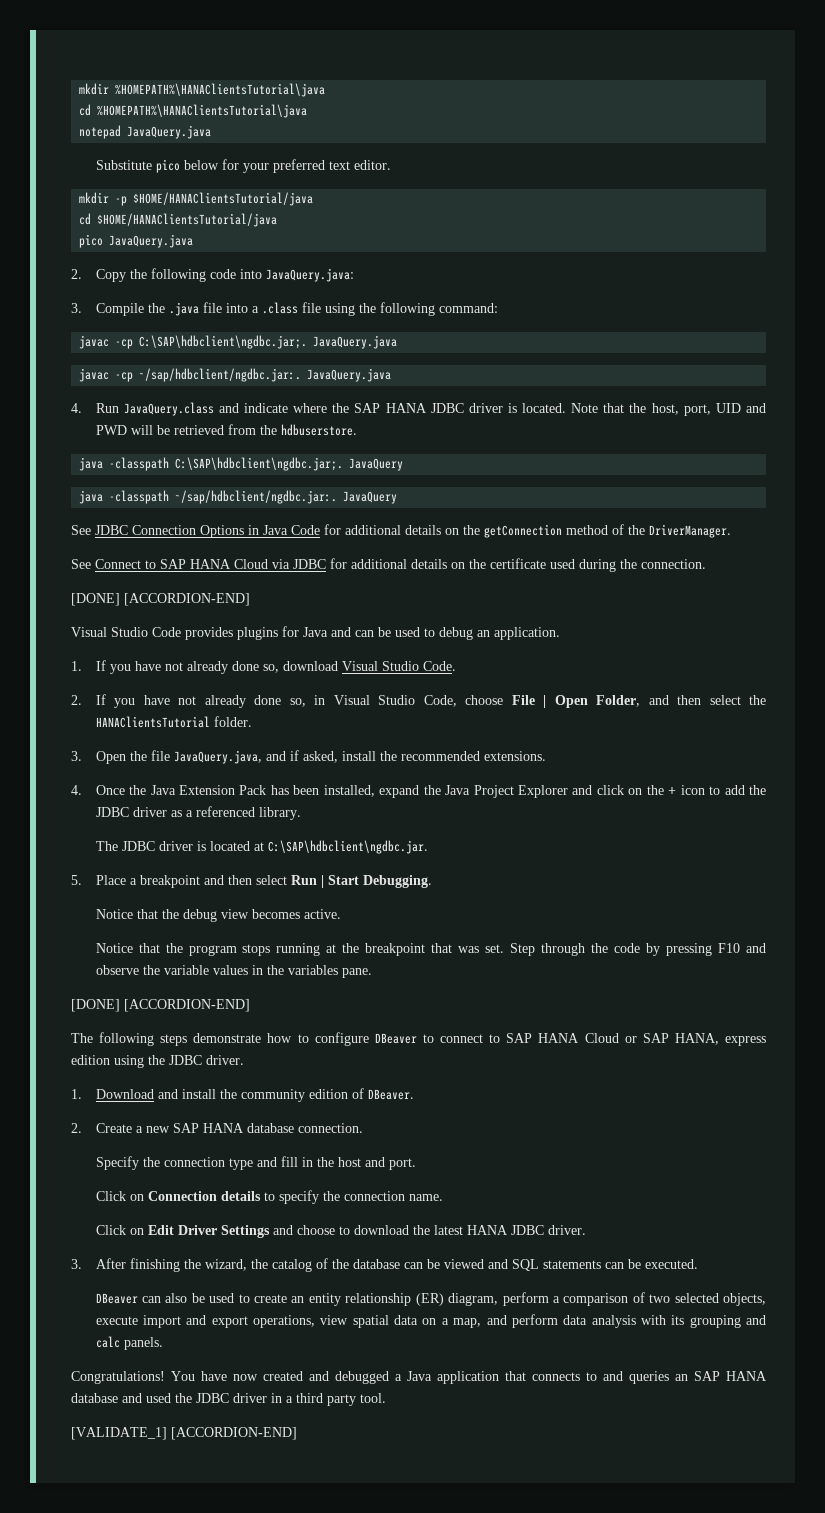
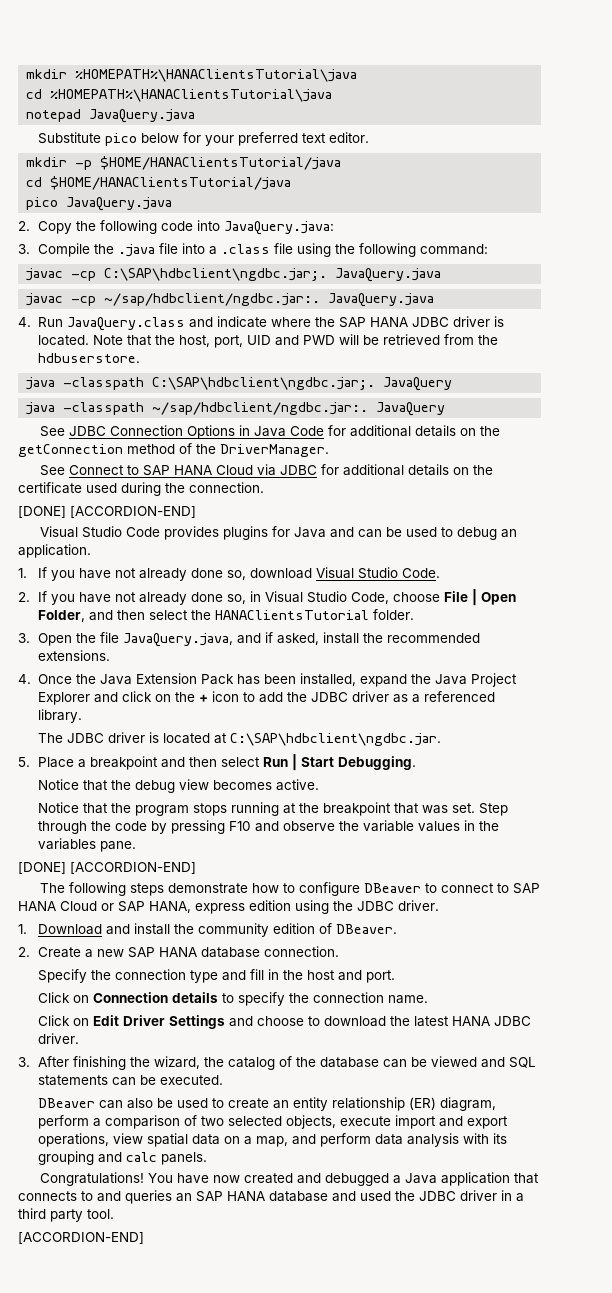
  You have now created and debugged a Java application that connects to and queries an SAP HANA database and used the JDBC driver in a third party tool.
- [VALIDATE_1] [ACCORDION-END]
+ [ACCORDION-END]

